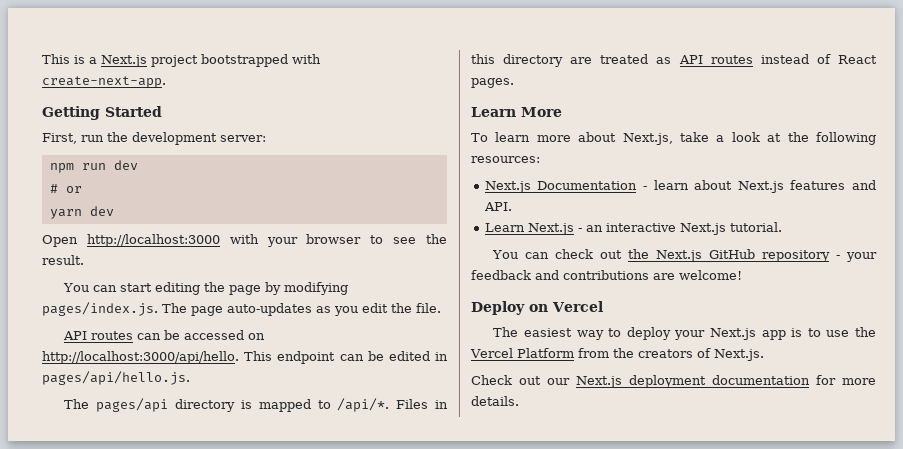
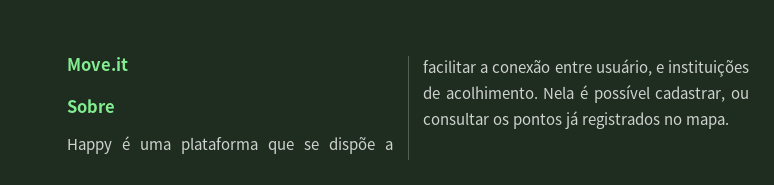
- This is a Next.js project bootstrapped with create-next-app.
- Getting Started
- First, run the development server:
- npm run dev
- # or
- yarn dev
- Open http://localhost:3000 with your browser to see the result.
- You can start editing the page by modifying pages/index.js. The page auto-updates as you edit the file.
- API routes can be accessed on http://localhost:3000/api/hello. This endpoint can be edited in pages/api/hello.js.
- The pages/api directory is mapped to /api/*. Files in this directory are treated as API routes instead of React pages.
- Learn More
- To learn more about Next.js, take a look at the following resources:
- Next.js Documentation - learn about Next.js features and API.
- Learn Next.js - an interactive Next.js tutorial.
- You can check out the Next.js GitHub repository - your feedback and contributions are welcome!
- Deploy on Vercel
- The easiest way to deploy your Next.js app is to use the Vercel Platform from the creators of Next.js.
- Check out our Next.js deployment documentation for more details.
+ Move.it
+ Sobre
+ Happy é uma plataforma que se dispõe a facilitar a conexão entre usuário, e instituições de acolhimento. Nela é possível cadastrar, ou consultar os pontos já registrados no mapa.

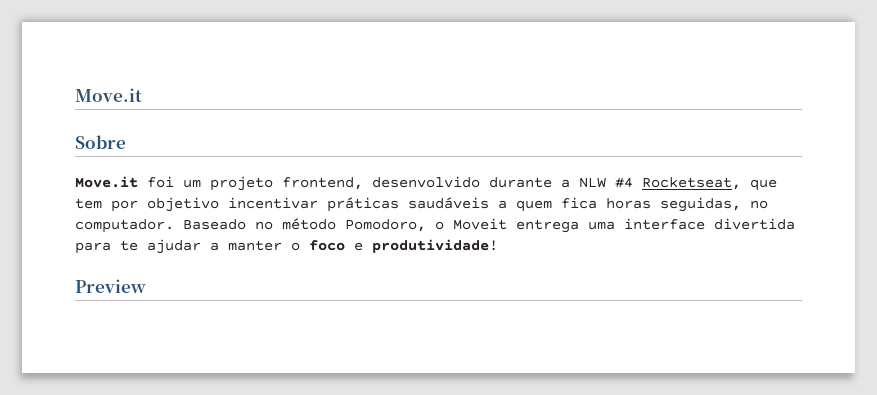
- Happy é uma plataforma que se dispõe a facilitar a conexão entre usuário, e instituições de acolhimento. Nela é possível cadastrar, ou consultar os pontos já registrados no mapa.
+ Move.it foi um projeto frontend, desenvolvido durante a NLW #4 Rocketseat, que tem por objetivo incentivar práticas saudáveis a quem fica horas seguidas, no computador. Baseado no método Pomodoro, o Moveit entrega uma interface divertida para te ajudar a manter o foco e produtividade!
+ Preview

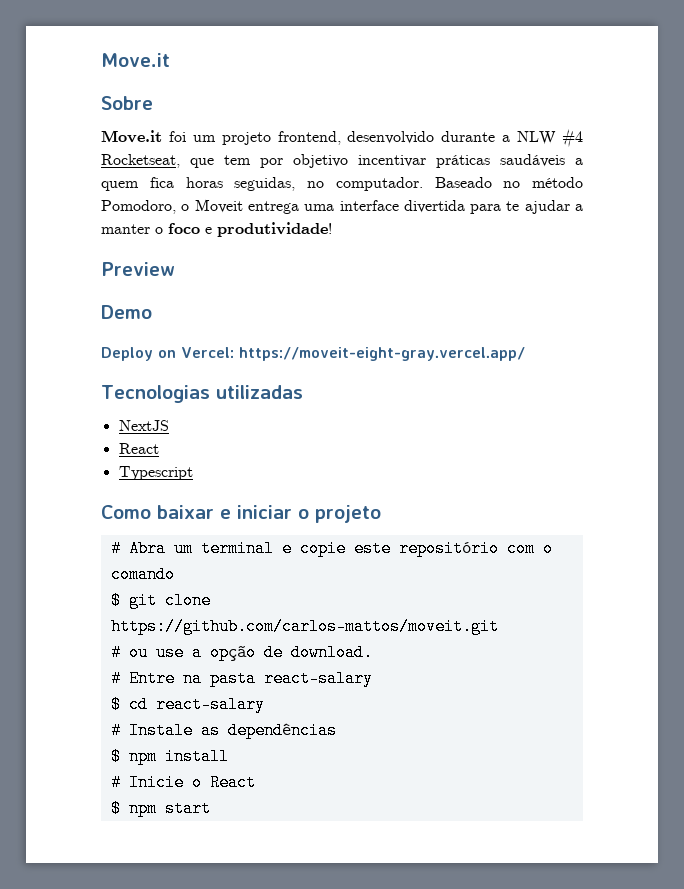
+ Demo
+ Deploy on Vercel: https://moveit-eight-gray.vercel.app/
+ Tecnologias utilizadas
+ NextJS
+ React
+ Typescript
+ Como baixar e iniciar o projeto
+ # Abra um terminal e copie este repositório com o comando
+ $ git clone https://github.com/carlos-mattos/moveit.git
+ # ou use a opção de download.
+ # Entre na pasta react-salary
+ $ cd react-salary
+ # Instale as dependências
+ $ npm install
+ # Inicie o React
+ $ npm start

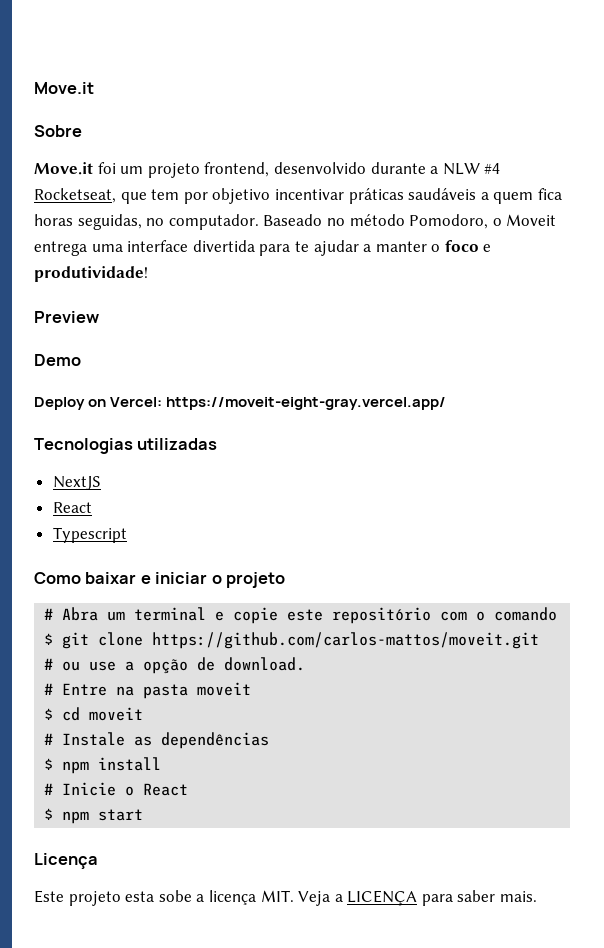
- # Entre na pasta react-salary
+ # Entre na pasta moveit
- $ cd react-salary
+ $ cd moveit
+ Licença
+ Este projeto esta sobe a licença MIT. Veja a LICENÇA para saber mais.

